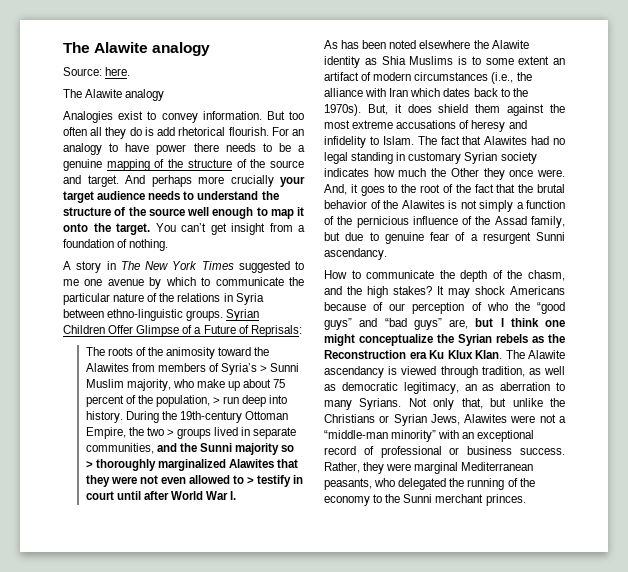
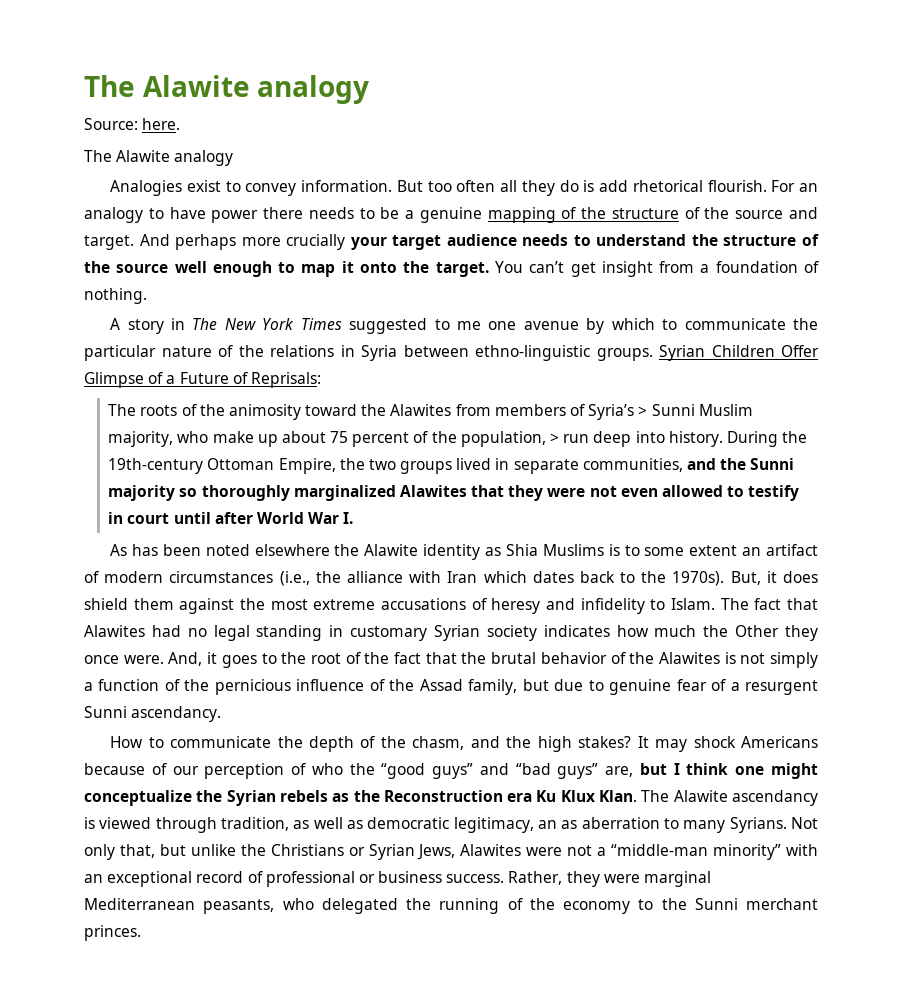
- During the 19th-century Ottoman Empire, the two > groups lived in separate communities, and the Sunni majority so > thoroughly marginalized Alawites that they were not even allowed to > testify in court until after World War I.
+ During the 19th-century Ottoman Empire, the two groups lived in separate communities, and the Sunni majority so thoroughly marginalized Alawites that they were not even allowed to testify in court until after World War I.

